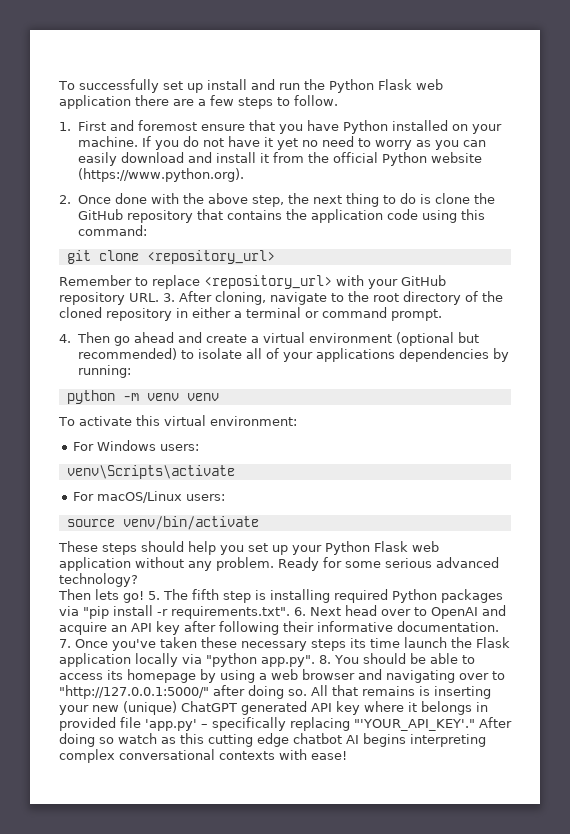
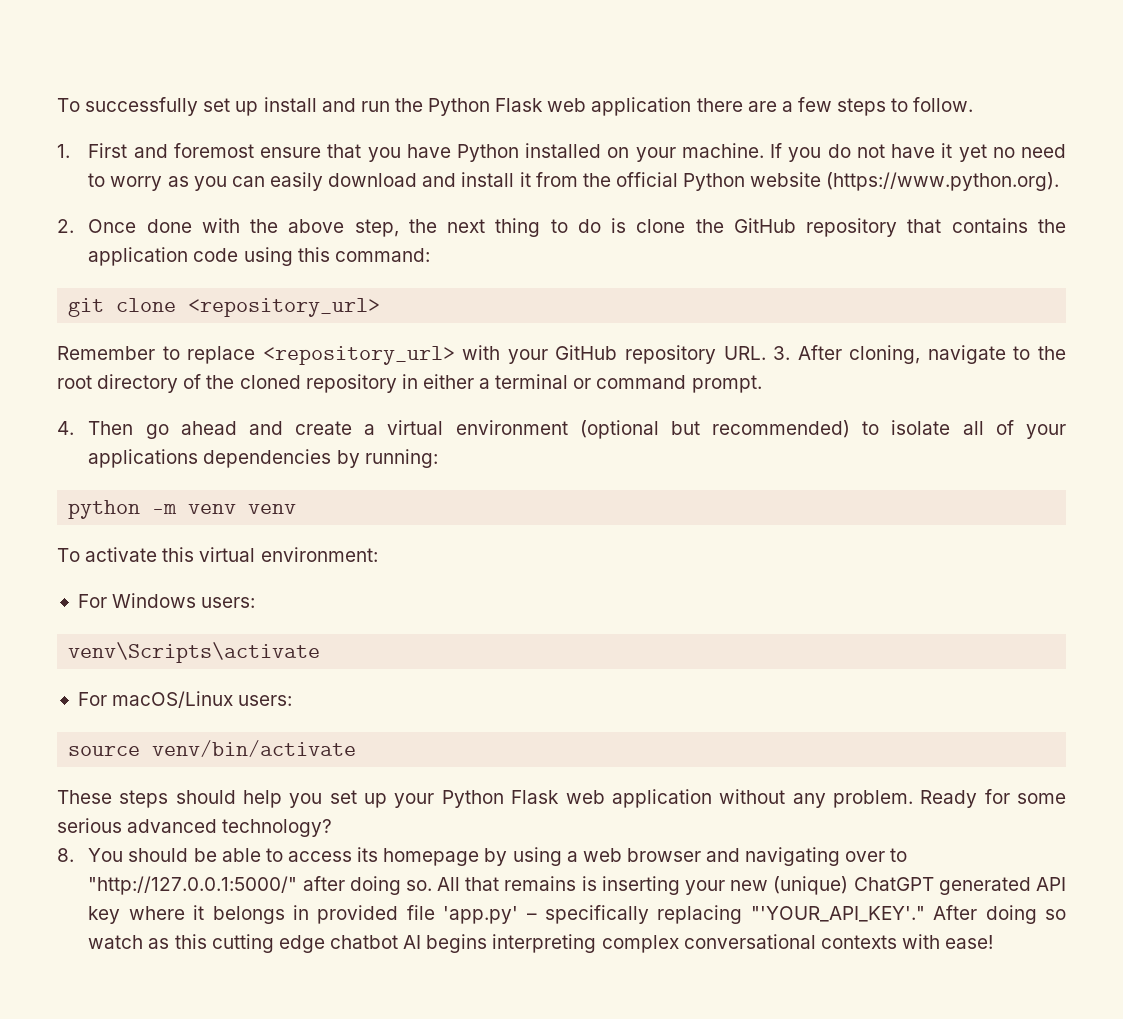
- Then lets go! 5. The fifth step is installing required Python packages via "pip install -r requirements.txt". 6. Next head over to OpenAI and acquire an API key after following their informative documentation. 7. Once you've taken these necessary steps its time launch the Flask application locally via "python app.py". 8. You should be able to access its homepage by using a web browser and navigating over to "http://127.0.0.1:5000/" after doing so.
+ 8. You should be able to access its homepage by using a web browser and navigating over to "http://127.0.0.1:5000/" after doing so.

